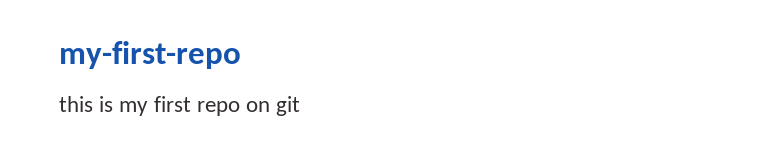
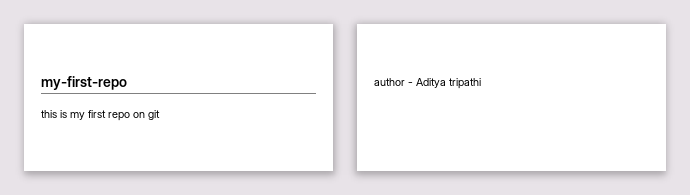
+ author - Aditya tripathi

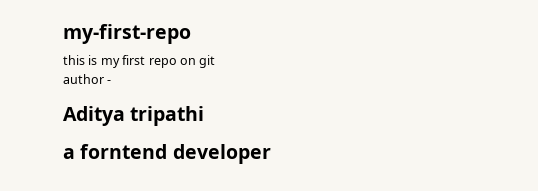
- author - Aditya tripathi
+ author -
+ Aditya tripathi
+ a forntend developer

